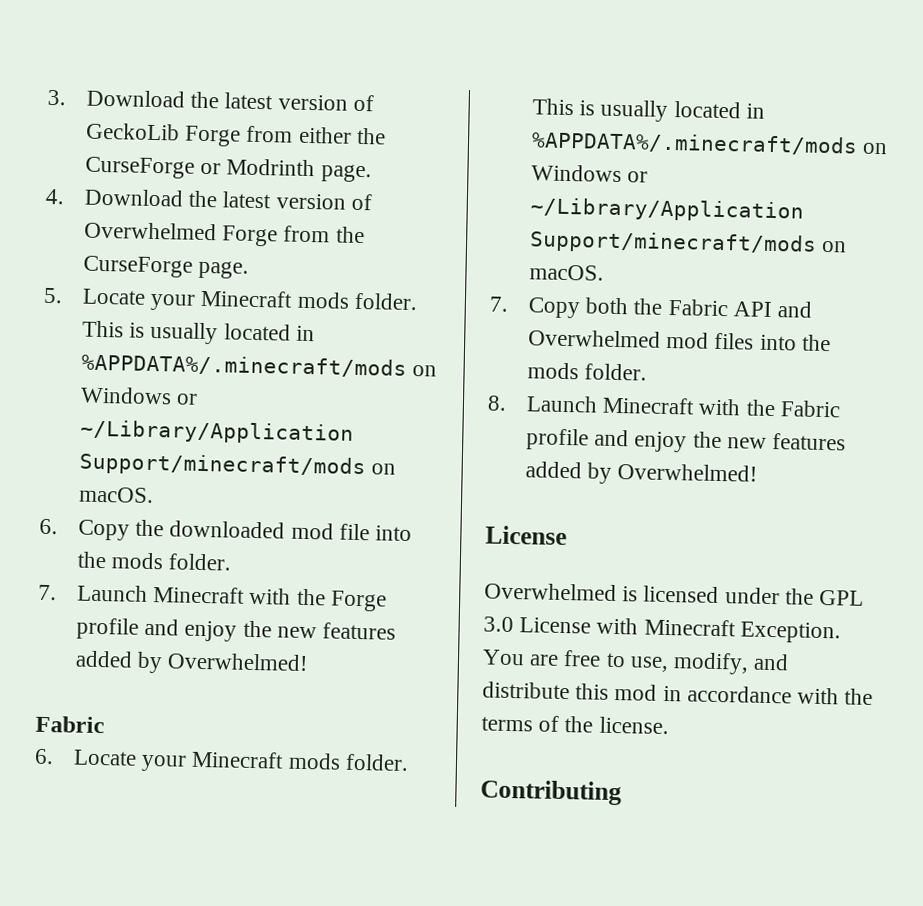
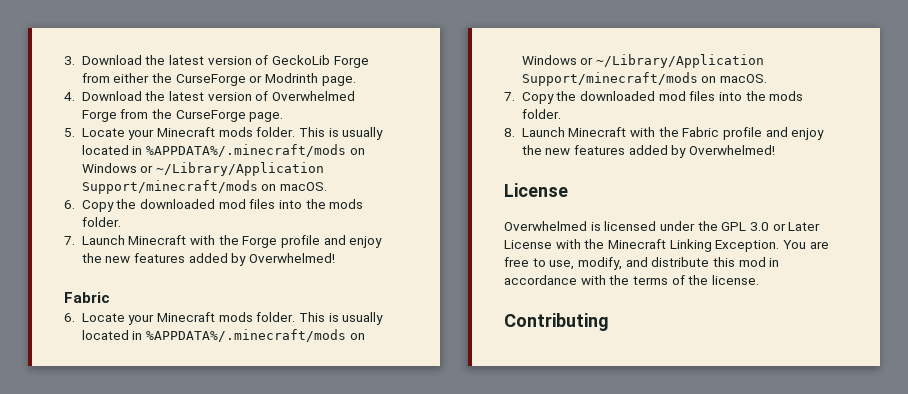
- 6. Copy the downloaded mod file into the mods folder.
+ 6. Copy the downloaded mod files into the mods folder.
- 7. Copy both the Fabric API and Overwhelmed mod files into the mods folder.
+ 7. Copy the downloaded mod files into the mods folder.
- Overwhelmed is licensed under the GPL 3.0 License with Minecraft Exception.
+ Overwhelmed is licensed under the GPL 3.0 or Later License with the Minecraft Linking Exception.

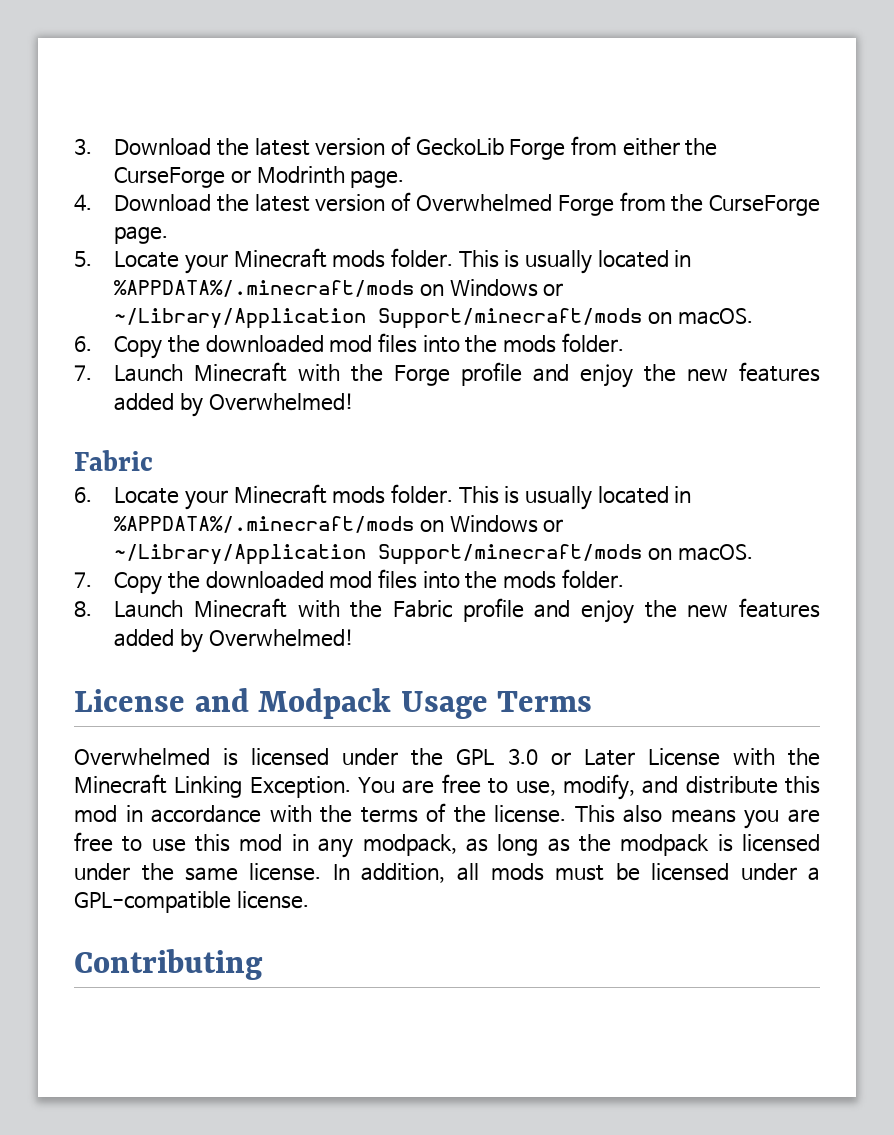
  8. Launch Minecraft with the Fabric profile and enjoy the new features added by Overwhelmed!
- License
+ License and Modpack Usage Terms
+ This also means you are free to use this mod in any modpack, as long as the modpack is licensed under the same license. In addition, all mods must be licensed under a GPL-compatible license.

